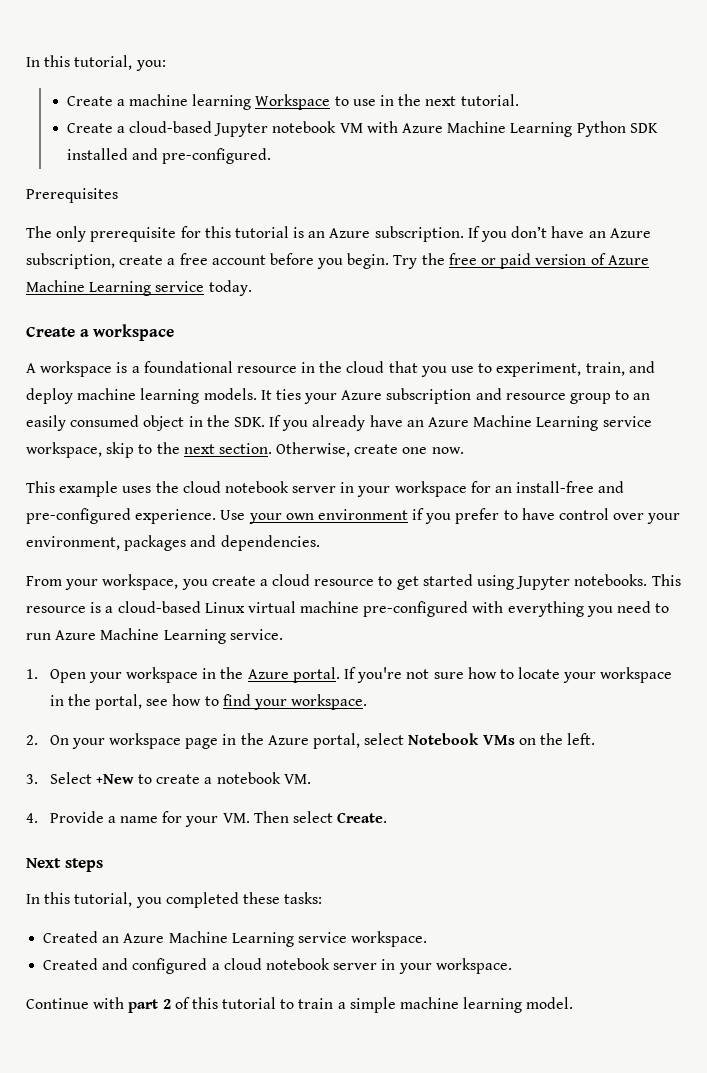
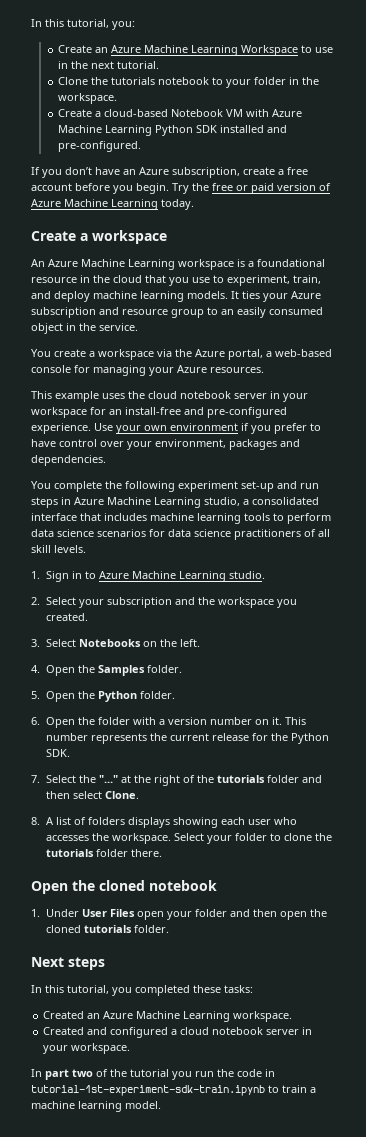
- Create a machine learning Workspace to use in the next tutorial.
+ Create an Azure Machine Learning Workspace to use in the next tutorial.
+ Clone the tutorials notebook to your folder in the workspace.
- Create a cloud-based Jupyter notebook VM with Azure Machine Learning Python SDK installed and pre-configured.
+ Create a cloud-based Notebook VM with Azure Machine Learning Python SDK installed and pre-configured.
- Prerequisites
- The only prerequisite for this tutorial is an Azure subscription.
- Try the free or paid version of Azure Machine Learning service today.
+ Try the free or paid version of Azure Machine Learning today.
- A workspace is a foundational resource in the cloud that you use to experiment, train, and deploy machine learning models.
+ An Azure Machine Learning workspace is a foundational resource in the cloud that you use to experiment, train, and deploy machine learning models.
- It ties your Azure subscription and resource group to an easily consumed object in the SDK. If you already have an Azure Machine Learning service workspace, skip to the next section. Otherwise, create one now.
+ It ties your Azure subscription and resource group to an easily consumed object in the service.
+ You create a workspace via the Azure portal, a web-based console for managing your Azure resources.
- From your workspace, you create a cloud resource to get started using Jupyter notebooks. This resource is a cloud-based Linux virtual machine pre-configured with everything you need to run Azure Machine Learning service.
- 1. Open your workspace in the Azure portal. If you're not sure how to locate your workspace in the portal, see how to find your workspace.
- 2. On your workspace page in the Azure portal, select Notebook VMs on the left.
- 3. Select +New to create a notebook VM.
- 4. Provide a name for your VM. Then select Create.
+ You complete the following experiment set-up and run steps in Azure Machine Learning studio, a consolidated interface that includes machine learning tools to perform data science scenarios for data science practitioners of all skill levels.
+ 1. Sign in to Azure Machine Learning studio.
+ 2. Select your subscription and the workspace you created.
+ 3. Select Notebooks on the left.
+ 4. Open the Samples folder.
+ 5. Open the Python folder.
+ 6. Open the folder with a version number on it. This number represents the current release for the Python SDK.
+ 7. Select the "..." at the right of the tutorials folder and then select Clone.
+ 8. A list of folders displays showing each user who accesses the workspace. Select your folder to clone the tutorials folder there.
+ Open the cloned notebook
+ 1. Under User Files open your folder and then open the cloned tutorials folder.
- Created an Azure Machine Learning service workspace.
+ Created an Azure Machine Learning workspace.
- Continue with part 2 of this tutorial to train a simple machine learning model.
+ In part two of the tutorial you run the code in tutorial-1st-experiment-sdk-train.ipynb to train a machine learning model.

